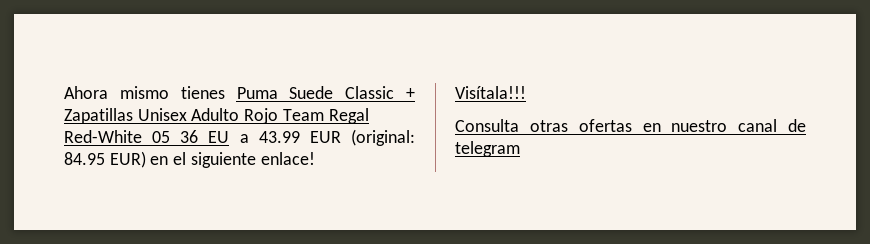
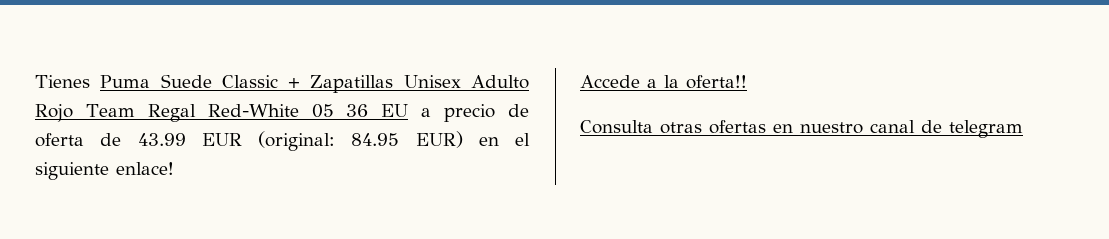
- Ahora mismo tienes Puma Suede Classic + Zapatillas Unisex Adulto Rojo Team Regal Red-White 05 36 EU a 43.99 EUR (original: 84.95 EUR) en el siguiente enlace!
+ Tienes Puma Suede Classic + Zapatillas Unisex Adulto Rojo Team Regal Red-White 05 36 EU a precio de oferta de 43.99 EUR (original: 84.95 EUR) en el siguiente enlace!
- Visítala!!!
+ Accede a la oferta!!

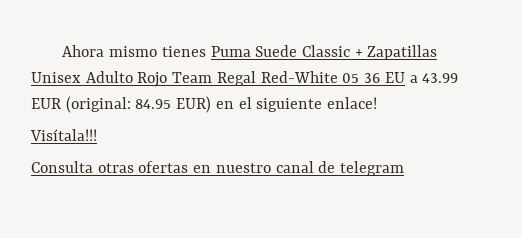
- Tienes Puma Suede Classic + Zapatillas Unisex Adulto Rojo Team Regal Red-White 05 36 EU a precio de oferta de 43.99 EUR (original: 84.95 EUR) en el siguiente enlace!
+ Ahora mismo tienes Puma Suede Classic + Zapatillas Unisex Adulto Rojo Team Regal Red-White 05 36 EU a 43.99 EUR (original: 84.95 EUR) en el siguiente enlace!
- Accede a la oferta!!
+ Visítala!!!

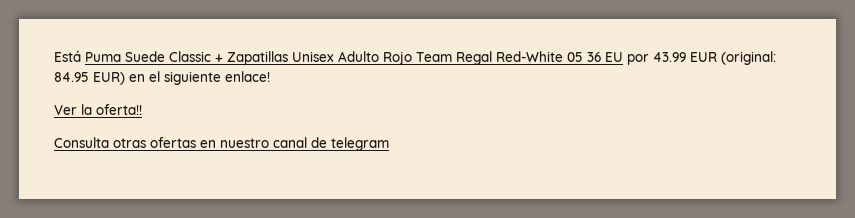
- Ahora mismo tienes Puma Suede Classic + Zapatillas Unisex Adulto Rojo Team Regal Red-White 05 36 EU a 43.99 EUR (original: 84.95 EUR) en el siguiente enlace!
+ Está Puma Suede Classic + Zapatillas Unisex Adulto Rojo Team Regal Red-White 05 36 EU por 43.99 EUR (original: 84.95 EUR) en el siguiente enlace!
- Visítala!!!
+ Ver la oferta!!

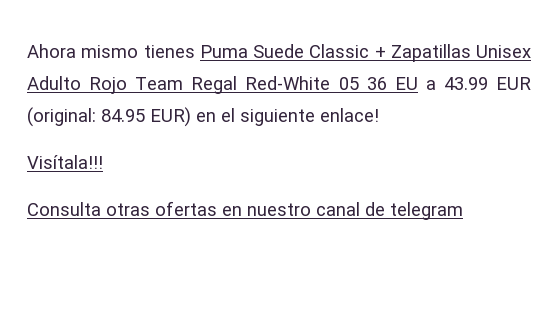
- Está Puma Suede Classic + Zapatillas Unisex Adulto Rojo Team Regal Red-White 05 36 EU por 43.99 EUR (original: 84.95 EUR) en el siguiente enlace!
+ Ahora mismo tienes Puma Suede Classic + Zapatillas Unisex Adulto Rojo Team Regal Red-White 05 36 EU a 43.99 EUR (original: 84.95 EUR) en el siguiente enlace!
- Ver la oferta!!
+ Visítala!!!

